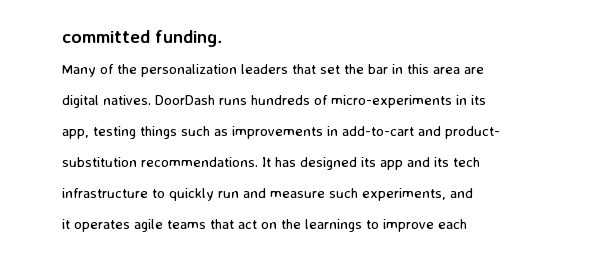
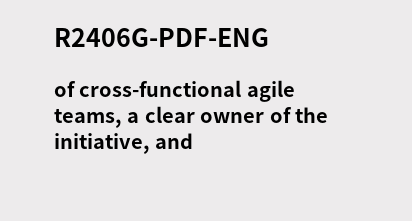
- committed funding.
- Many of the personalization leaders that set the bar in this area are
- digital natives. DoorDash runs hundreds of micro-experiments in its
- app, testing things such as improvements in add-to-cart and product-
- substitution recommendations. It has designed its app and its tech
- infrastructure to quickly run and measure such experiments, and
- it operates agile teams that act on the learnings to improve each
+ R2406G-PDF-ENG
+ of cross-functional agile teams, a clear owner of the initiative, and

